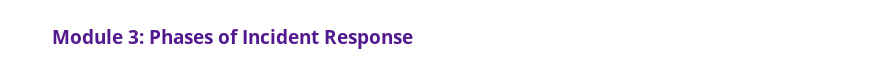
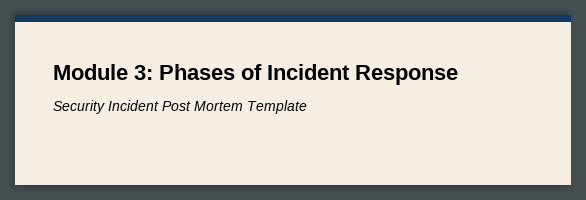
+ Security Incident Post Mortem Template

